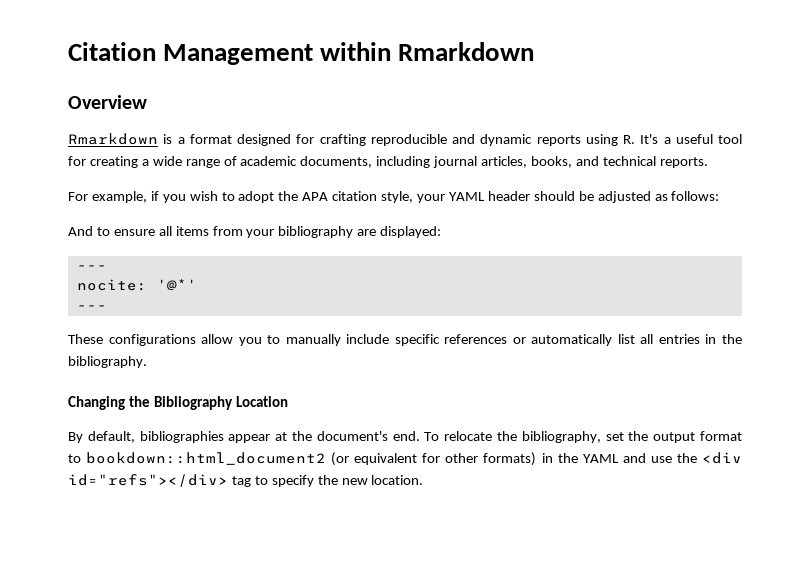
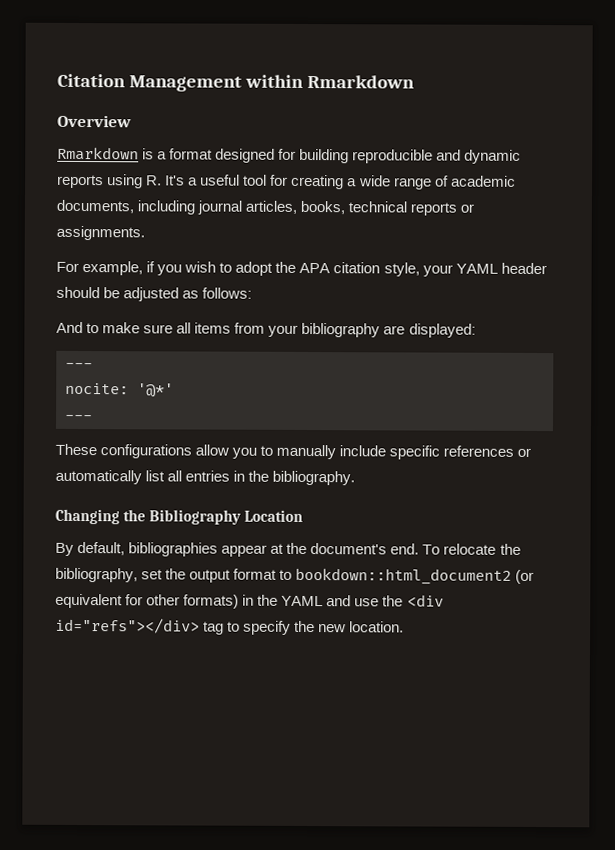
- Rmarkdown is a format designed for crafting reproducible and dynamic reports using R. It's a useful tool for creating a wide range of academic documents, including journal articles, books, and technical reports.
+ Rmarkdown is a format designed for building reproducible and dynamic reports using R. It's a useful tool for creating a wide range of academic documents, including journal articles, books, technical reports or assignments.
- And to ensure all items from your bibliography are displayed:
+ And to make sure all items from your bibliography are displayed:

